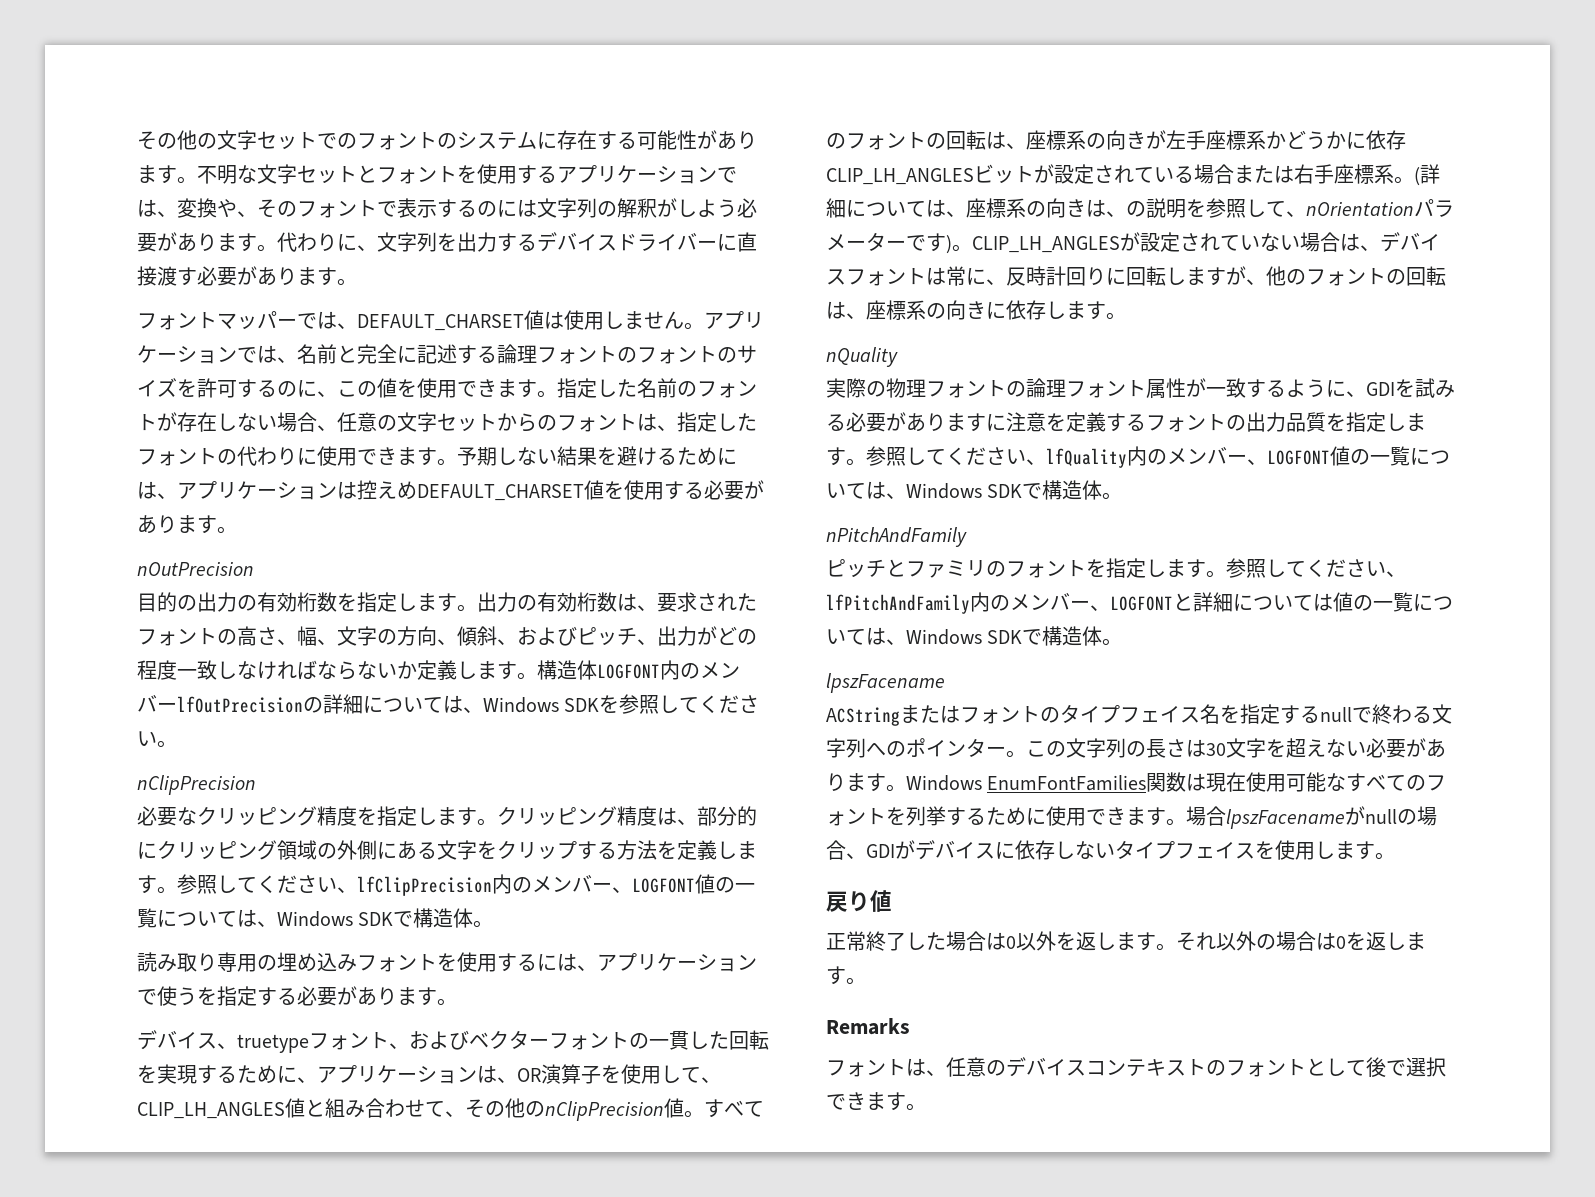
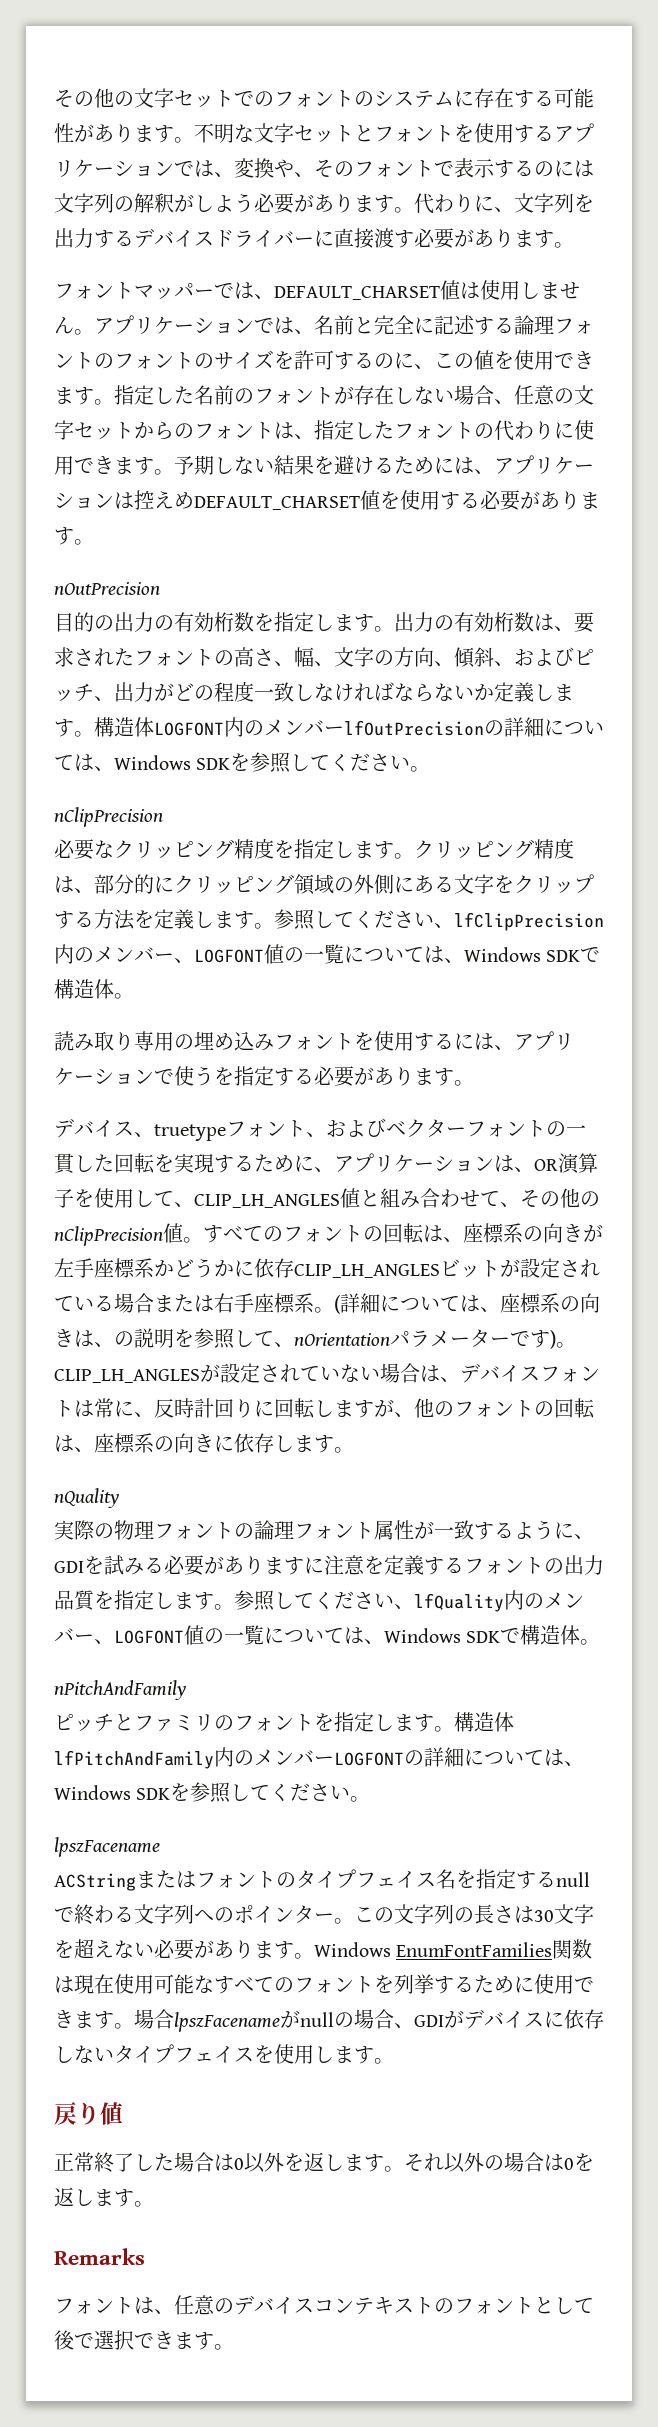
- 参照してください、lfPitchAndFamily内のメンバー、LOGFONTと詳細については値の一覧については、Windows SDKで構造体。
+ 構造体lfPitchAndFamily内のメンバーLOGFONTの詳細については、Windows SDKを参照してください。

